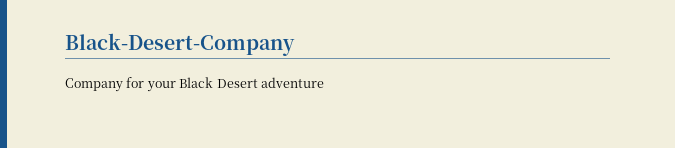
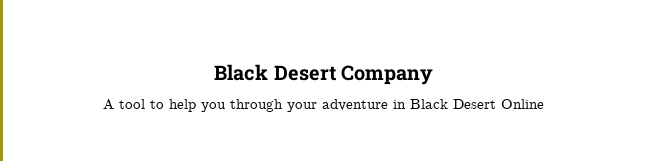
- Black-Desert-Company
- Company for your Black Desert adventure
+ Black Desert Company
+ A tool to help you through your adventure in Black Desert Online

